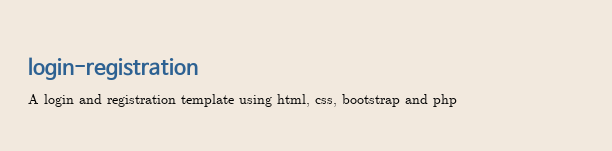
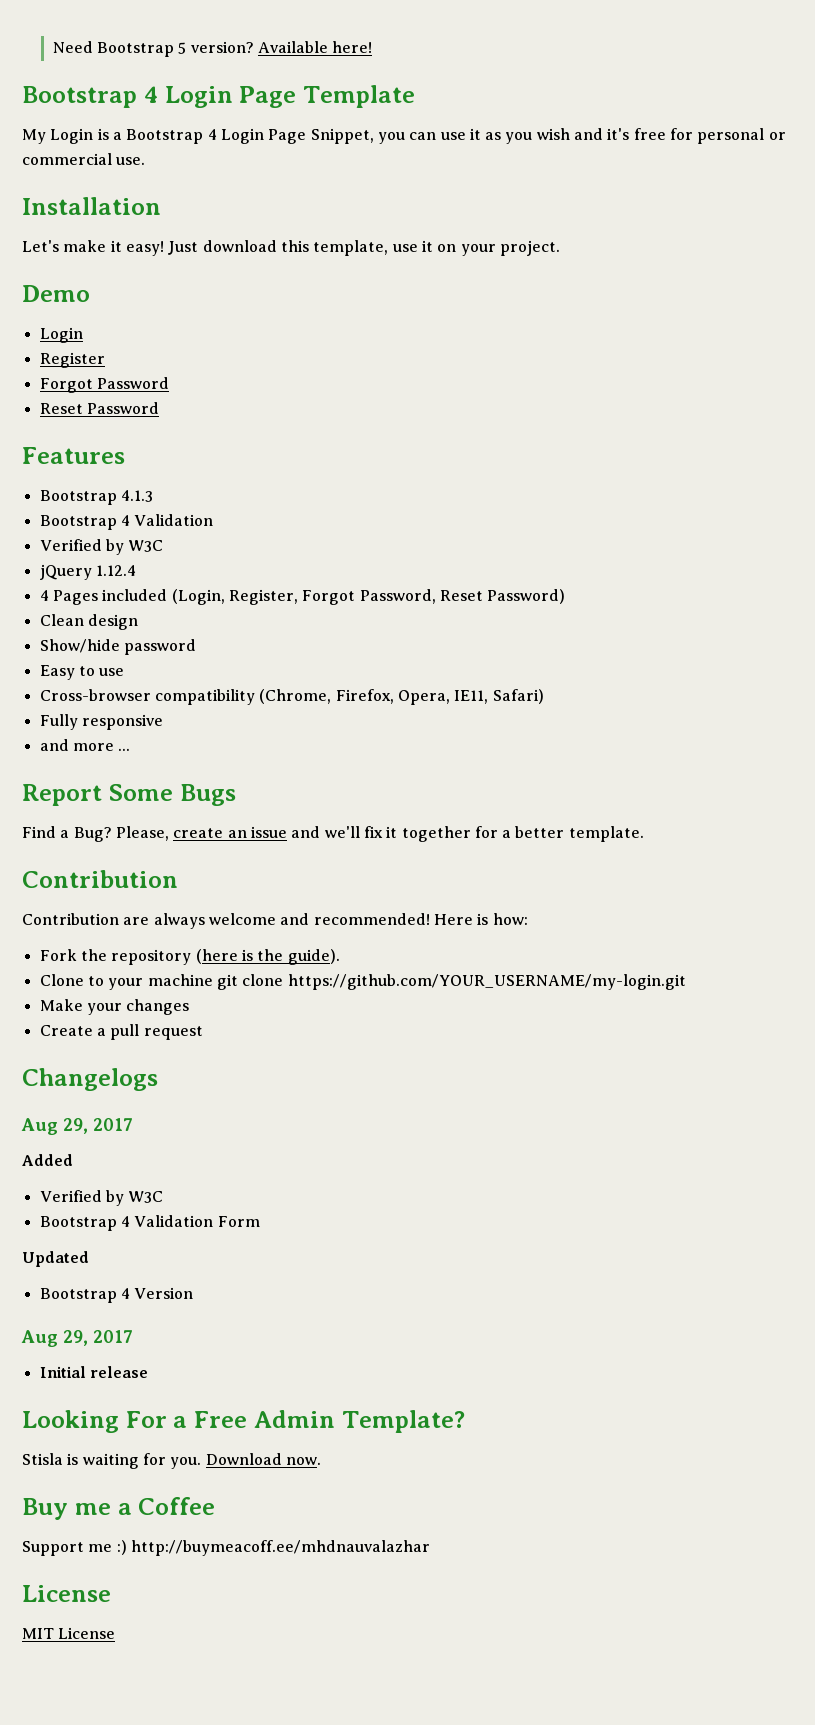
- login-registration
- A login and registration template using html, css, bootstrap and php
+ Need Bootstrap 5 version? Available here!
+ Bootstrap 4 Login Page Template
+ My Login is a Bootstrap 4 Login Page Snippet, you can use it as you wish and it's free for personal or commercial use.
+ Installation
+ Let's make it easy! Just download this template, use it on your project.
+ Demo
+ Login
+ Register
+ Forgot Password
+ Reset Password
+ Features
+ Bootstrap 4.1.3
+ Bootstrap 4 Validation
+ Verified by W3C
+ jQuery 1.12.4
+ 4 Pages included (Login, Register, Forgot Password, Reset Password)
+ Clean design
+ Show/hide password
+ Easy to use
+ Cross-browser compatibility (Chrome, Firefox, Opera, IE11, Safari)
+ Fully responsive
+ and more ...
+ Report Some Bugs
+ Find a Bug? Please, create an issue and we'll fix it together for a better template.
+ Contribution
+ Contribution are always welcome and recommended! Here is how:
+ Fork the repository (here is the guide).
+ Clone to your machine git clone https://github.com/YOUR_USERNAME/my-login.git
+ Make your changes
+ Create a pull request
+ Changelogs
+ Aug 29, 2017
+ Added
+ Verified by W3C
+ Bootstrap 4 Validation Form
+ Updated
+ Bootstrap 4 Version
+ Aug 29, 2017
+ Initial release
+ Looking For a Free Admin Template?
+ Stisla is waiting for you. Download now.
+ Buy me a Coffee
+ Support me :) http://buymeacoff.ee/mhdnauvalazhar
+ License
+ MIT License

